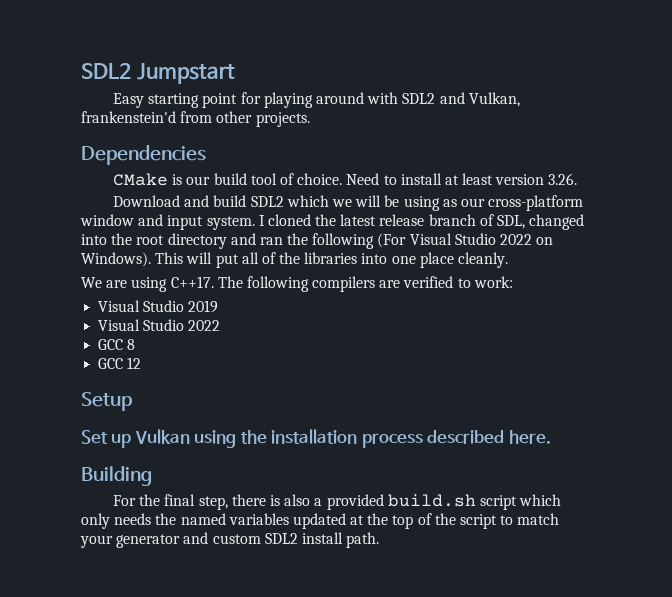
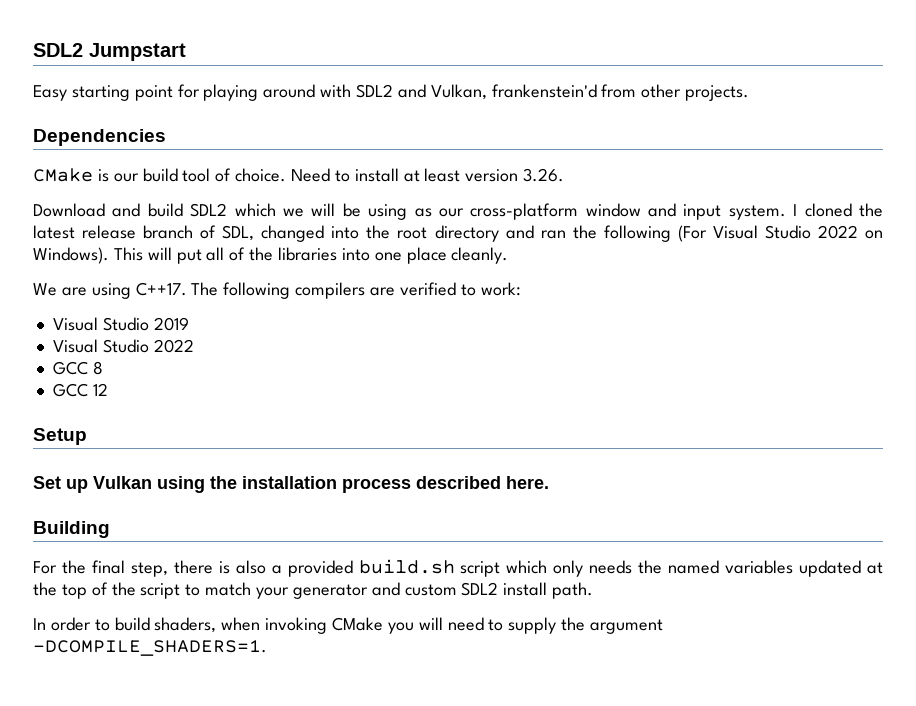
+ In order to build shaders, when invoking CMake you will need to supply the argument -DCOMPILE_SHADERS=1.

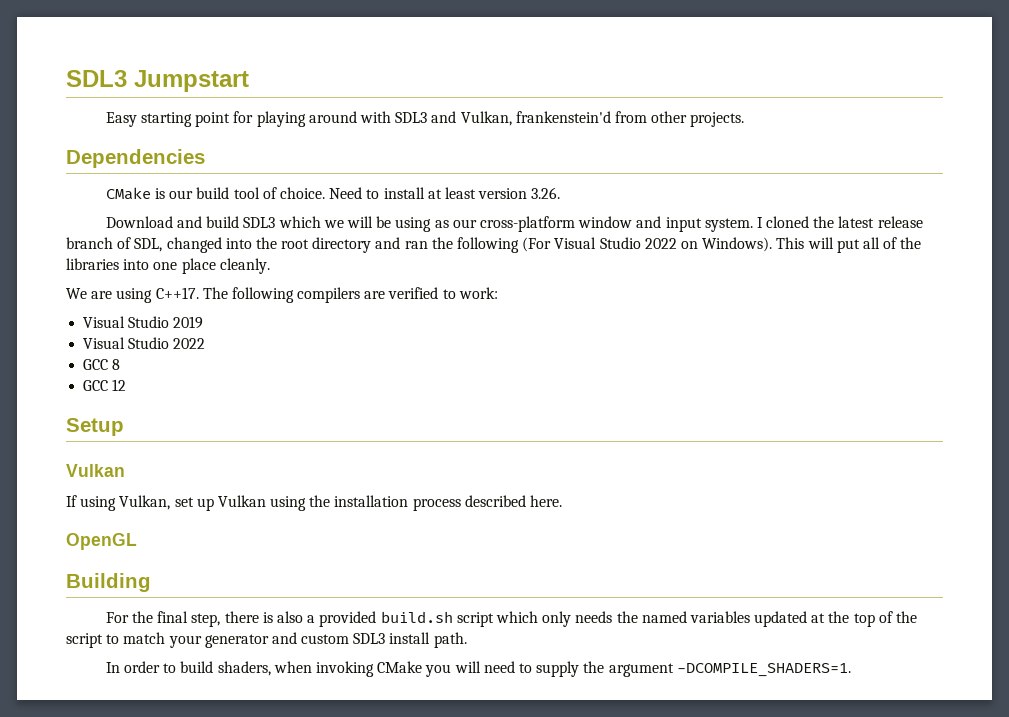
- SDL2 Jumpstart
+ SDL3 Jumpstart
- Easy starting point for playing around with SDL2 and Vulkan, frankenstein'd from other projects.
+ Easy starting point for playing around with SDL3 and Vulkan, frankenstein'd from other projects.
- Download and build SDL2 which we will be using as our cross-platform window and input system.
+ Download and build SDL3 which we will be using as our cross-platform window and input system.
  Setup
- Set up Vulkan using the installation process described here.
+ Vulkan
+ If using Vulkan, set up Vulkan using the installation process described here.
+ OpenGL
- For the final step, there is also a provided build.sh script which only needs the named variables updated at the top of the script to match your generator and custom SDL2 install path.
+ For the final step, there is also a provided build.sh script which only needs the named variables updated at the top of the script to match your generator and custom SDL3 install path.

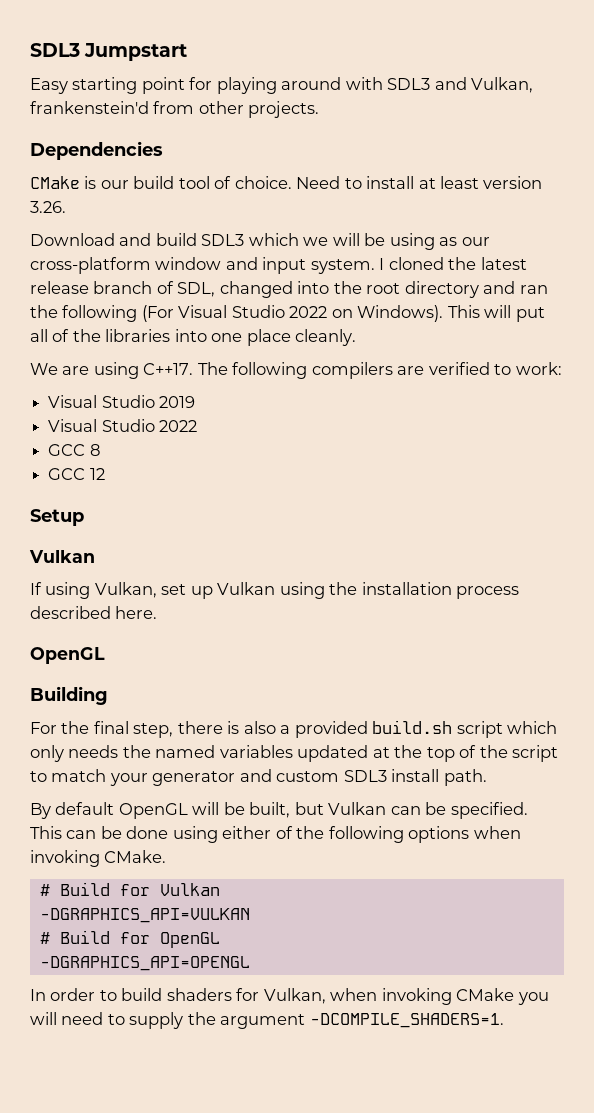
+ By default OpenGL will be built, but Vulkan can be specified. This can be done using either of the following options when invoking CMake.
+ # Build for Vulkan
+ -DGRAPHICS_API=VULKAN
+ # Build for OpenGL
+ -DGRAPHICS_API=OPENGL
- In order to build shaders, when invoking CMake you will need to supply the argument -DCOMPILE_SHADERS=1.
+ In order to build shaders for Vulkan, when invoking CMake you will need to supply the argument -DCOMPILE_SHADERS=1.

